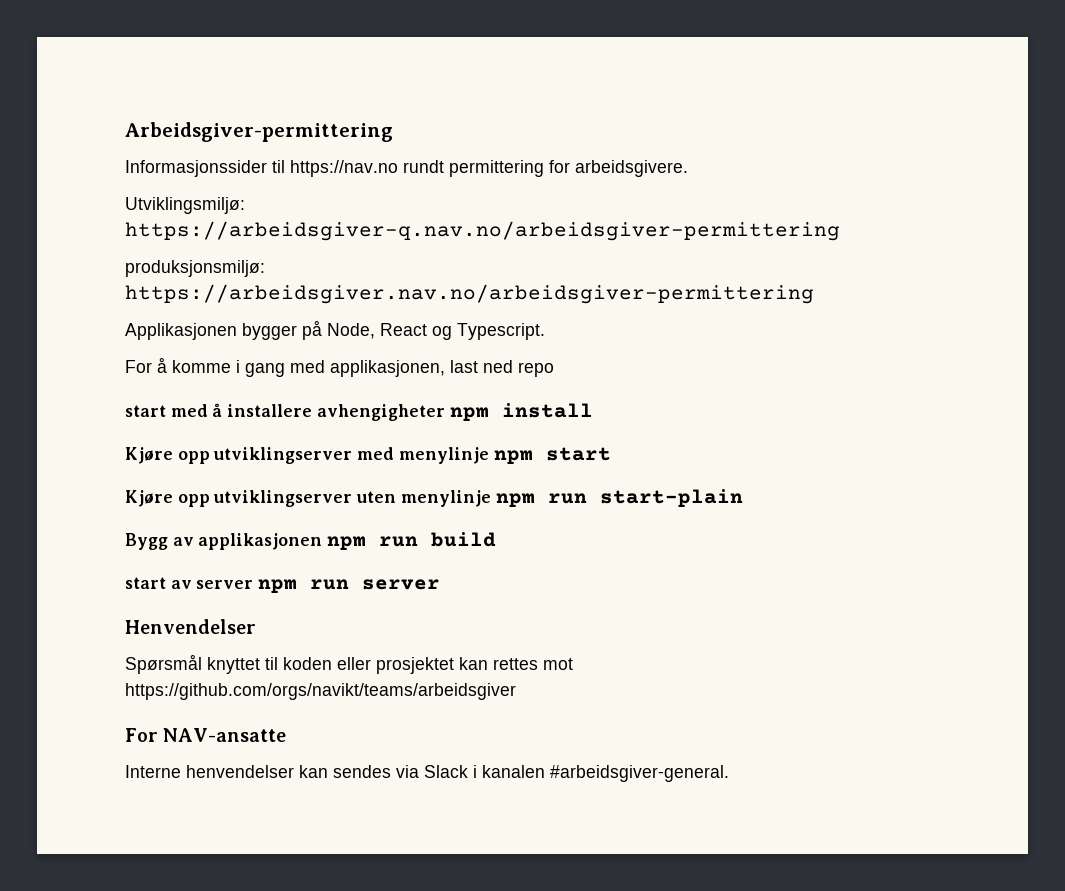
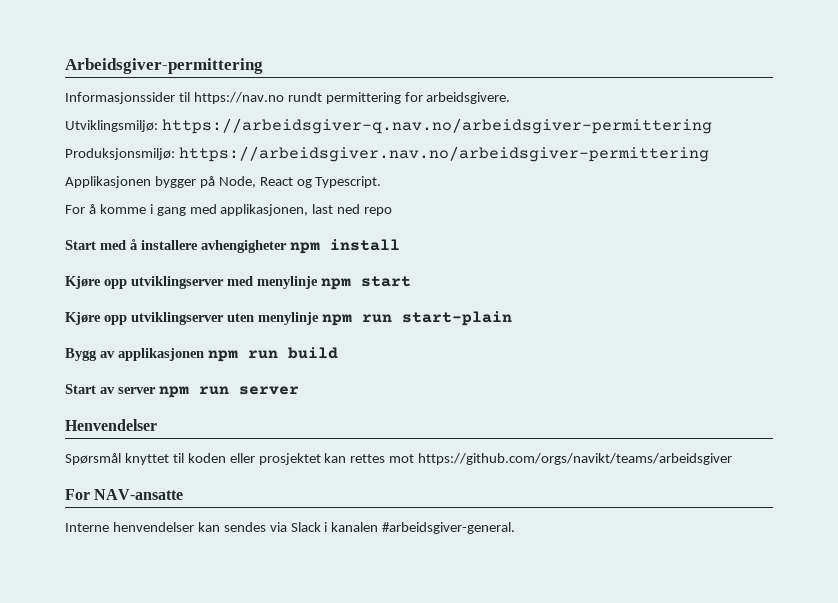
- produksjonsmiljø: https://arbeidsgiver.nav.no/arbeidsgiver-permittering
+ Produksjonsmiljø: https://arbeidsgiver.nav.no/arbeidsgiver-permittering
- start med å installere avhengigheter npm install
+ Start med å installere avhengigheter npm install
- start av server npm run server
+ Start av server npm run server

